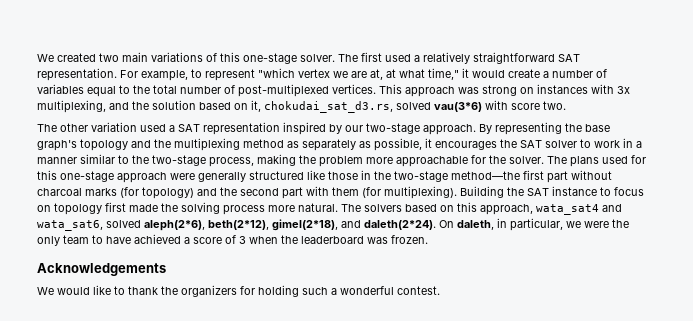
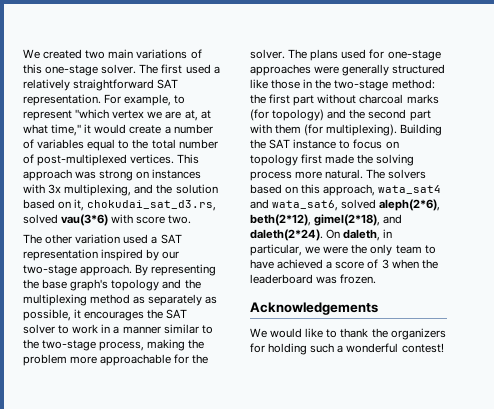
- The plans used for this one-stage approach were generally structured like those in the two-stage method—the first part without charcoal marks (for topology) and the second part with them (for multiplexing).
+ The plans used for one-stage approaches were generally structured like those in the two-stage method: the first part without charcoal marks (for topology) and the second part with them (for multiplexing).
- We would like to thank the organizers for holding such a wonderful contest.
+ We would like to thank the organizers for holding such a wonderful contest!

